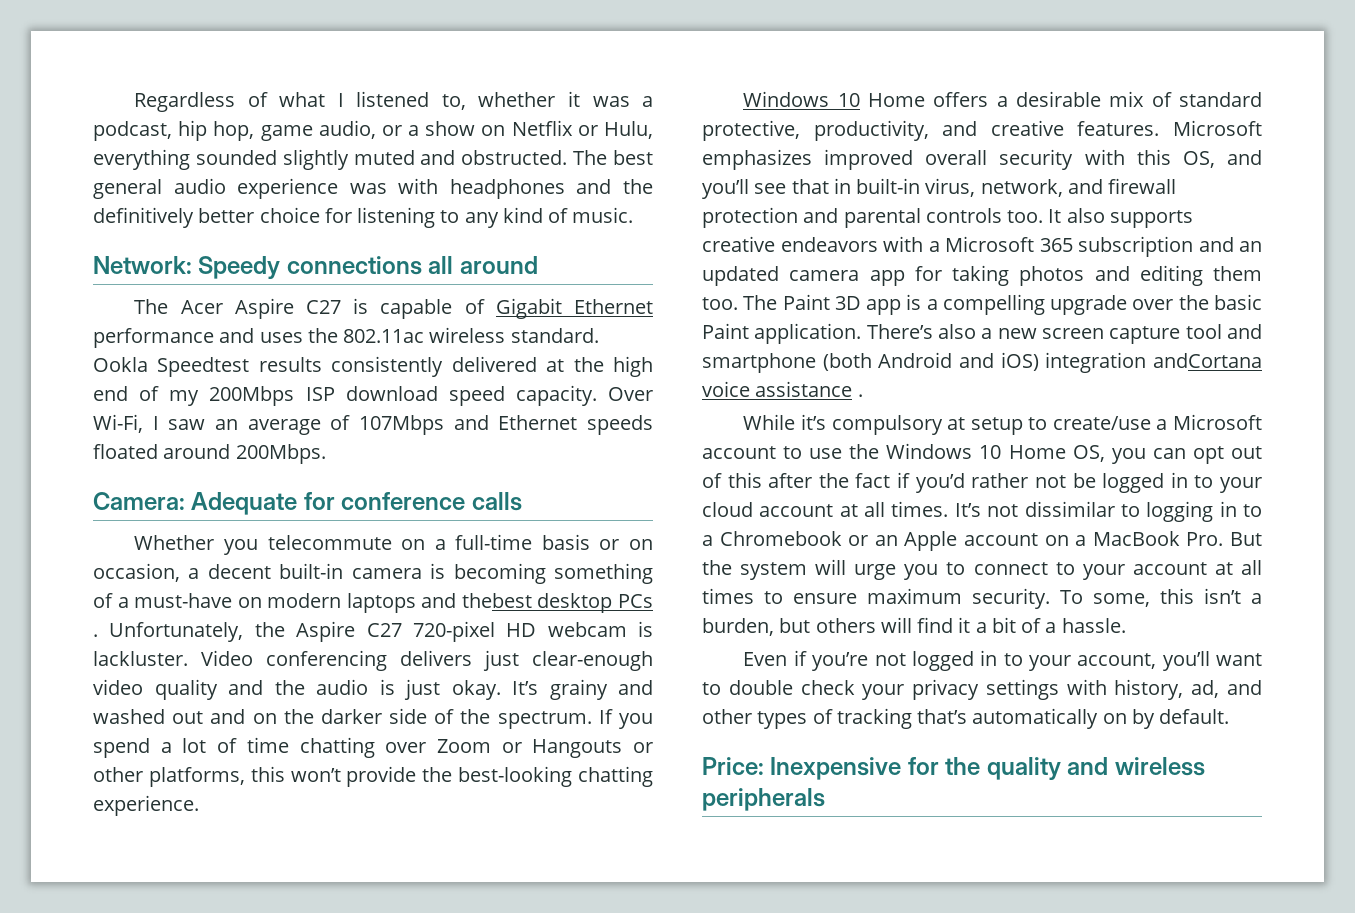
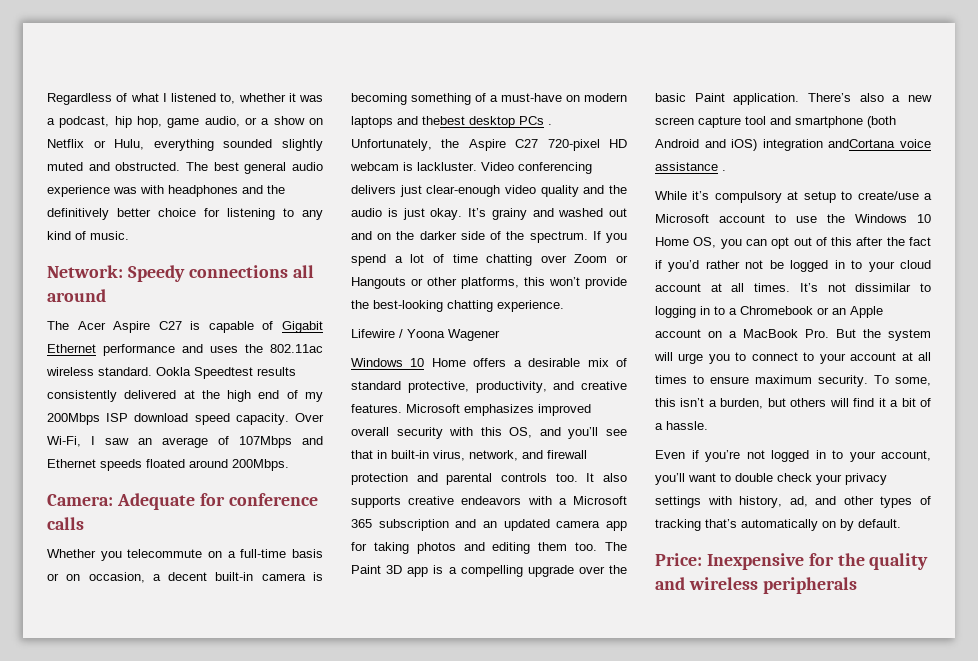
+ Lifewire / Yoona Wagener

